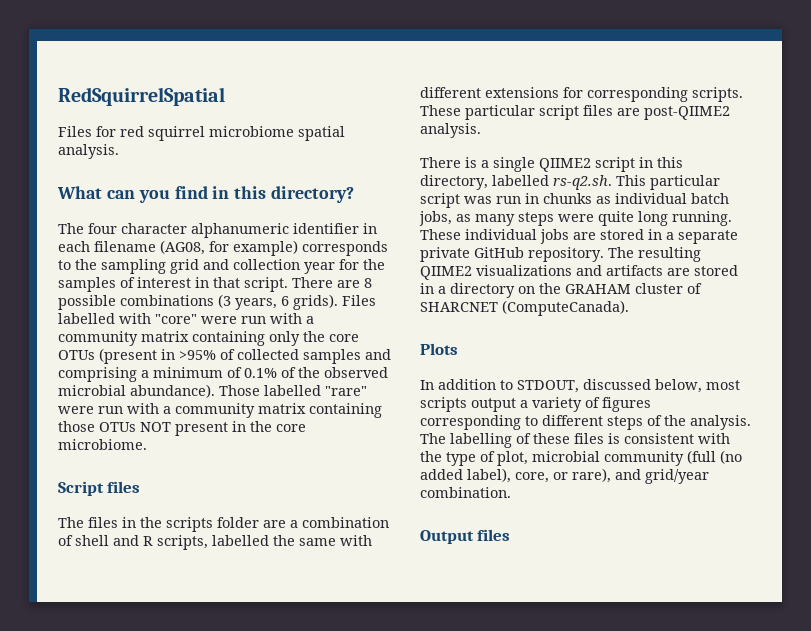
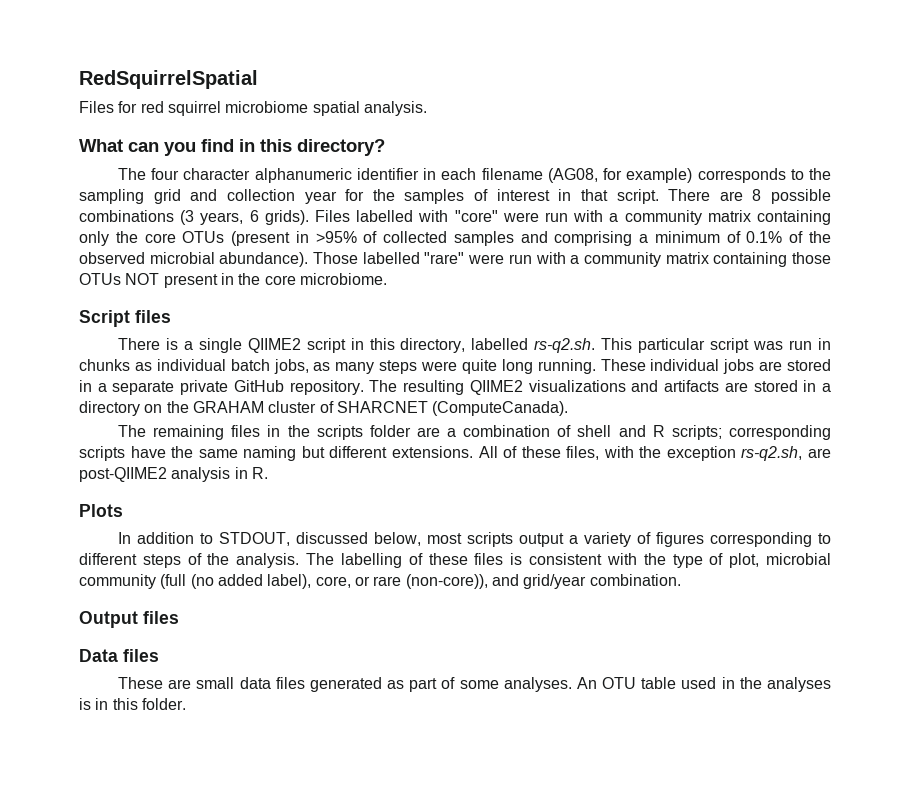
- The files in the scripts folder are a combination of shell and R scripts, labelled the same with different extensions for corresponding scripts. These particular script files are post-QIIME2 analysis.
+ The remaining files in the scripts folder are a combination of shell and R scripts; corresponding scripts have the same naming but different extensions. All of these files, with the exception rs-q2.sh, are post-QIIME2 analysis in R.
- The labelling of these files is consistent with the type of plot, microbial community (full (no added label), core, or rare), and grid/year combination.
+ The labelling of these files is consistent with the type of plot, microbial community (full (no added label), core, or rare (non-core)), and grid/year combination.
+ Data files
+ These are small data files generated as part of some analyses. An OTU table used in the analyses is in this folder.

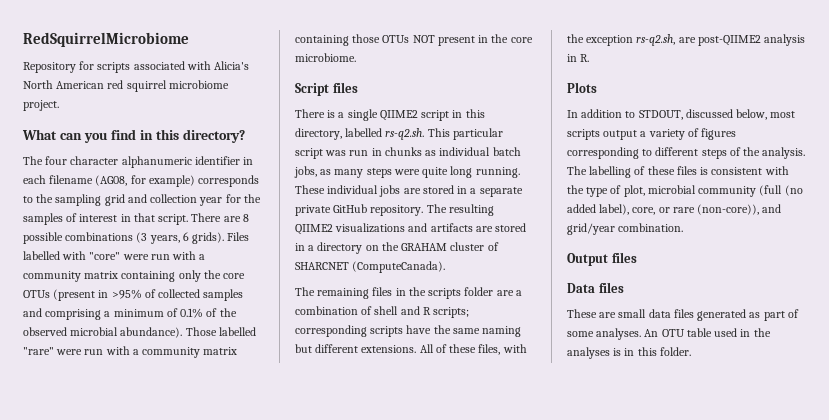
- RedSquirrelSpatial
- Files for red squirrel microbiome spatial analysis.
+ RedSquirrelMicrobiome
+ Repository for scripts associated with Alicia's North American red squirrel microbiome project.

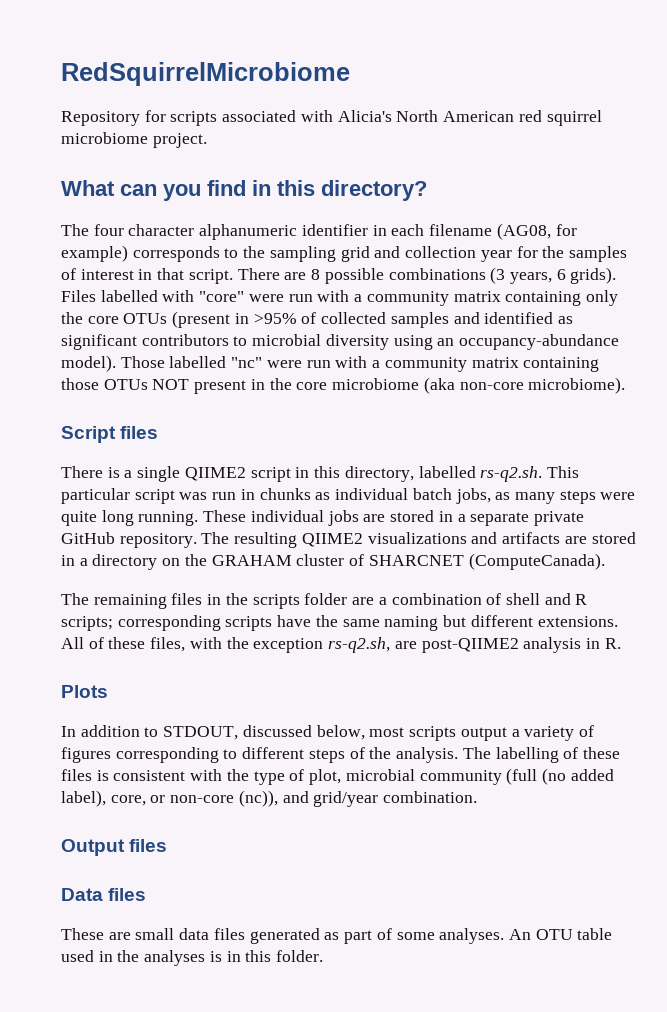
- Files labelled with "core" were run with a community matrix containing only the core OTUs (present in >95% of collected samples and comprising a minimum of 0.1% of the observed microbial abundance).
+ Files labelled with "core" were run with a community matrix containing only the core OTUs (present in >95% of collected samples and identified as significant contributors to microbial diversity using an occupancy-abundance model).
- Those labelled "rare" were run with a community matrix containing those OTUs NOT present in the core microbiome.
+ Those labelled "nc" were run with a community matrix containing those OTUs NOT present in the core microbiome (aka non-core microbiome).
- The labelling of these files is consistent with the type of plot, microbial community (full (no added label), core, or rare (non-core)), and grid/year combination.
+ The labelling of these files is consistent with the type of plot, microbial community (full (no added label), core, or non-core (nc)), and grid/year combination.

